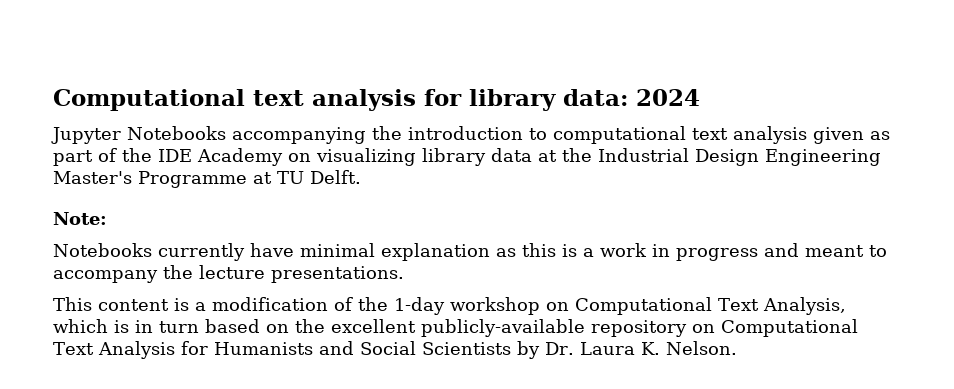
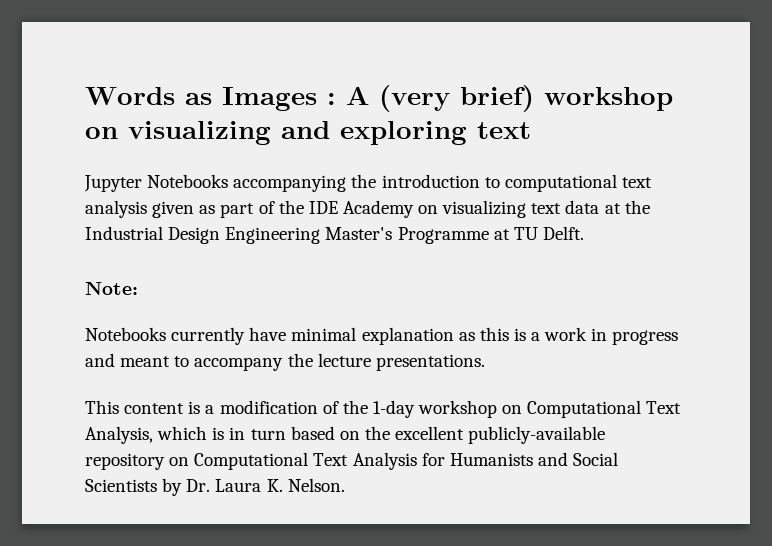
- Computational text analysis for library data: 2024
+ Words as Images : A (very brief) workshop on visualizing and exploring text
- Jupyter Notebooks accompanying the introduction to computational text analysis given as part of the IDE Academy on visualizing library data at the Industrial Design Engineering Master's Programme at TU Delft.
+ Jupyter Notebooks accompanying the introduction to computational text analysis given as part of the IDE Academy on visualizing text data at the Industrial Design Engineering Master's Programme at TU Delft.

